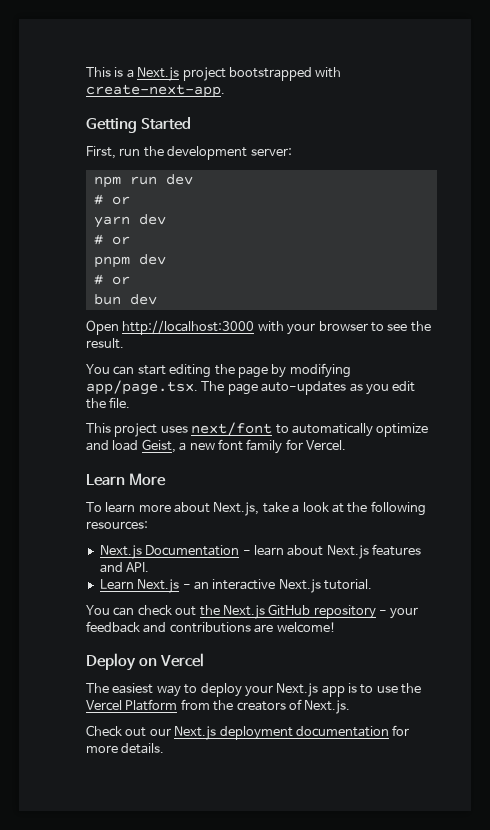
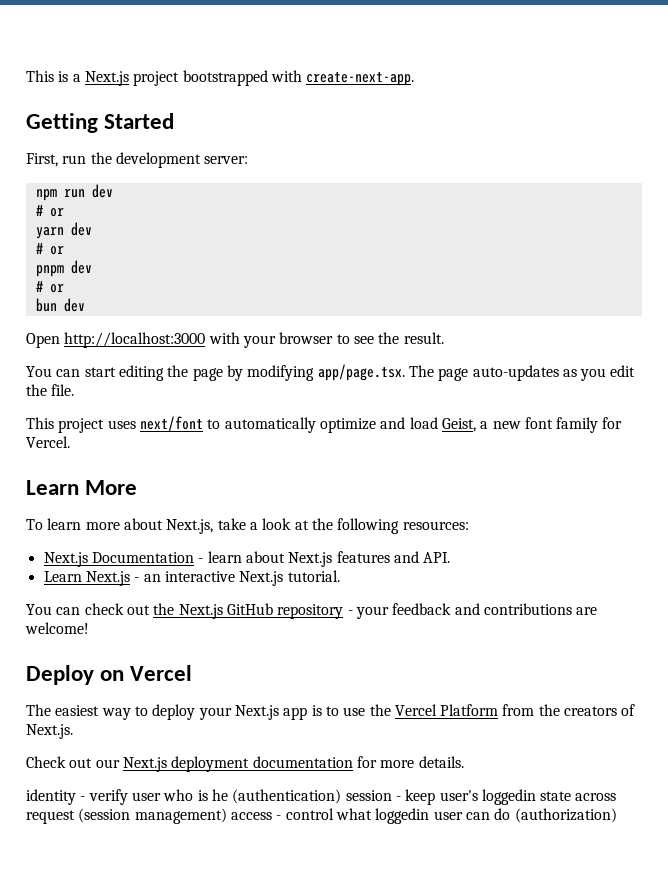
+ identity - verify user who is he (authentication) session - keep user's loggedin state across request (session management) access - control what loggedin user can do (authorization)

